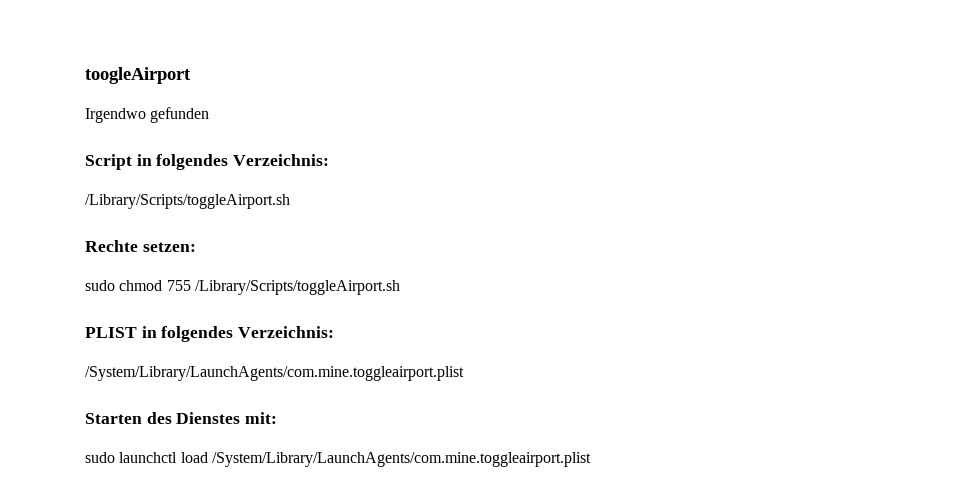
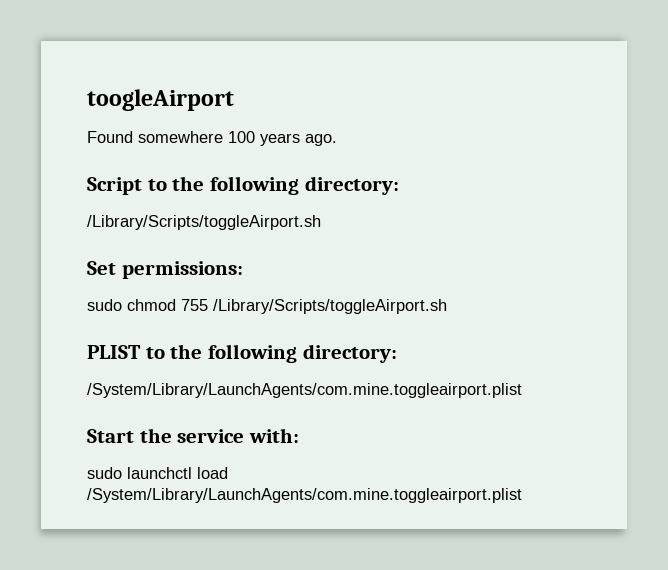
- Irgendwo gefunden
- Script in folgendes Verzeichnis:
+ Found somewhere 100 years ago.
+ Script to the following directory:
  /Library/Scripts/toggleAirport.sh
- Rechte setzen:
+ Set permissions:
- PLIST in folgendes Verzeichnis:
+ PLIST to the following directory:
  /System/Library/LaunchAgents/com.mine.toggleairport.plist
- Starten des Dienstes mit:
+ Start the service with:

